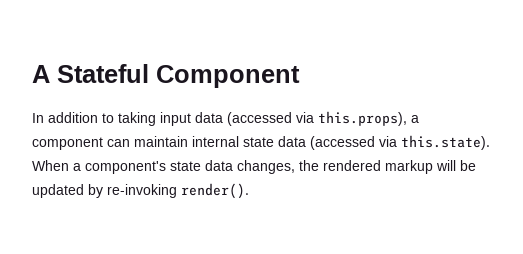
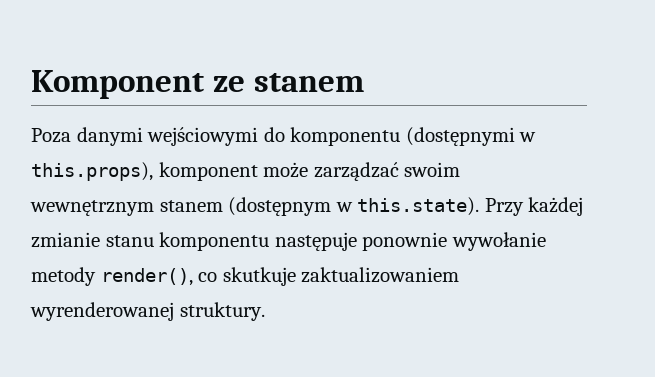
- A Stateful Component
- In addition to taking input data (accessed via this.props), a component can maintain internal state data (accessed via this.state). When a component's state data changes, the rendered markup will be updated by re-invoking render().
+ Komponent ze stanem
+ Poza danymi wejściowymi do komponentu (dostępnymi w this.props), komponent może zarządzać swoim wewnętrznym stanem (dostępnym w this.state). Przy każdej zmianie stanu komponentu następuje ponownie wywołanie metody render(), co skutkuje zaktualizowaniem wyrenderowanej struktury.

